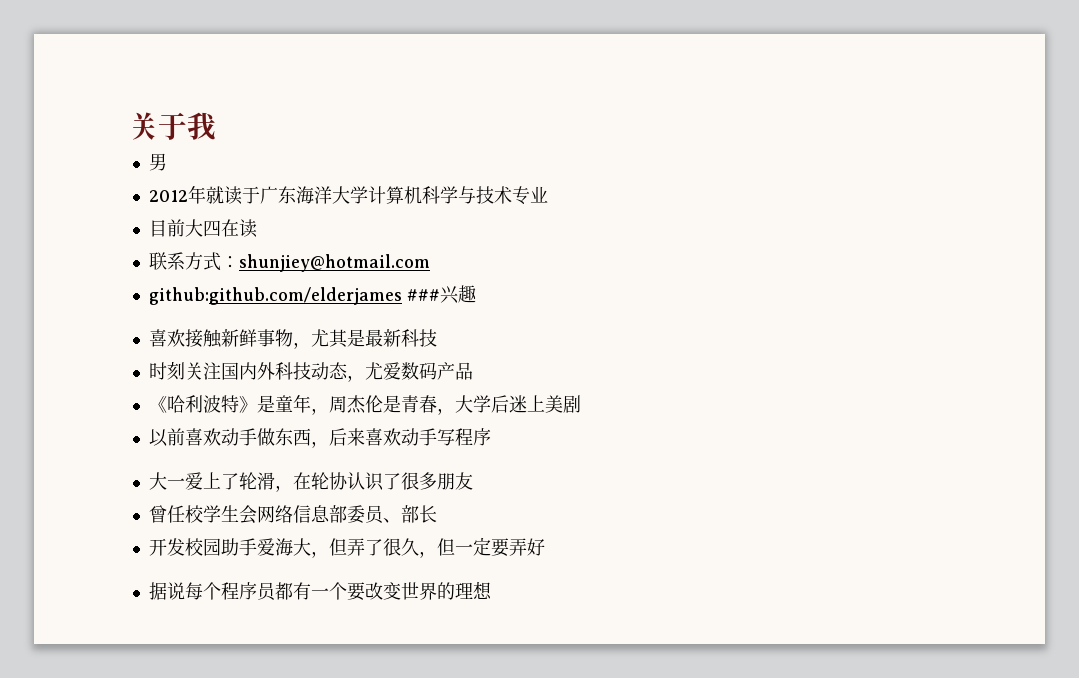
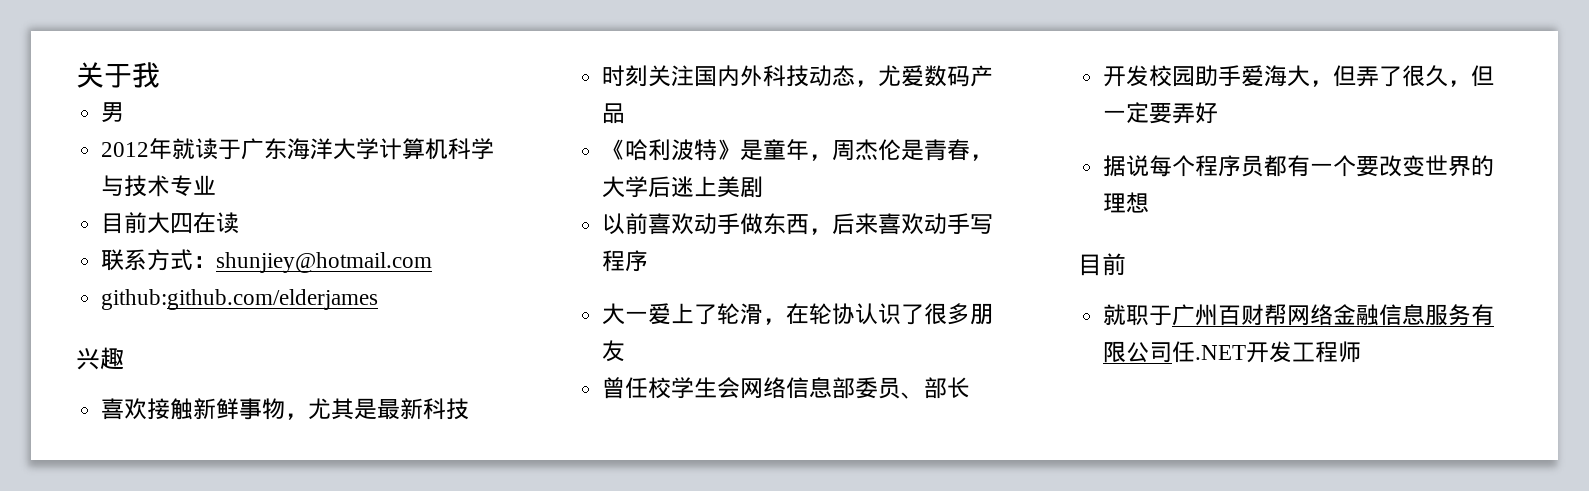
- github:github.com/elderjames ###兴趣
+ github:github.com/elderjames
+ 兴趣
  据说每个程序员都有一个要改变世界的理想
+ 目前
+ 就职于广州百财帮网络金融信息服务有限公司任.NET开发工程师

